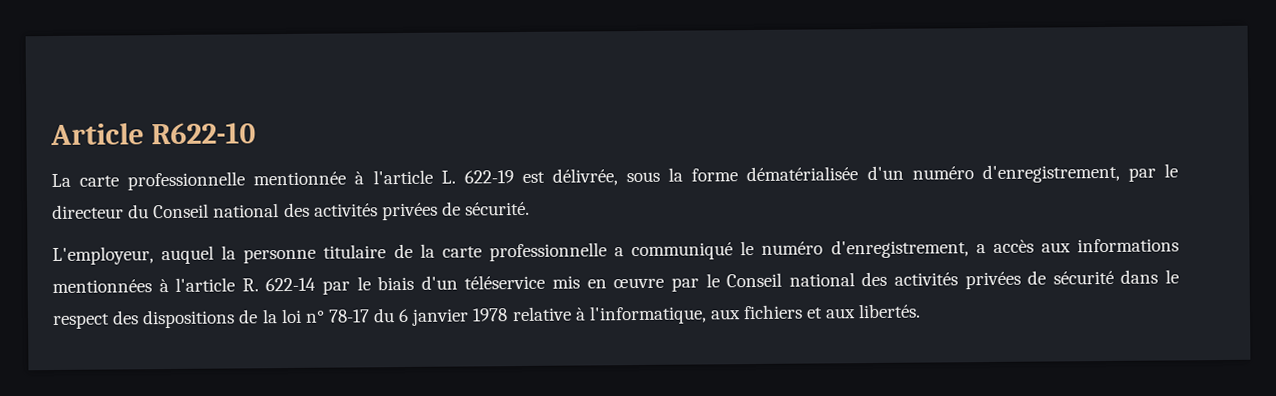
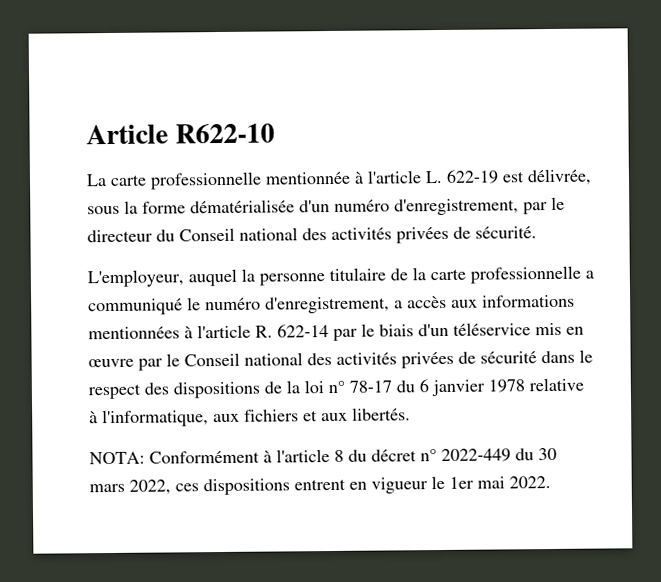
+ NOTA: Conformément à l'article 8 du décret n° 2022-449 du 30 mars 2022, ces dispositions entrent en vigueur le 1er mai 2022.

